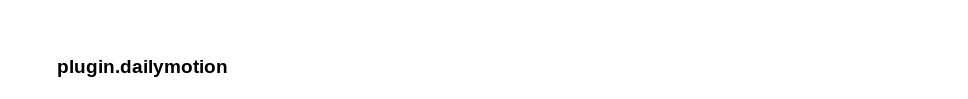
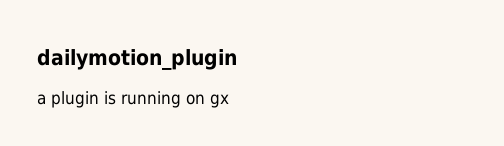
- plugin.dailymotion
+ dailymotion_plugin
+ a plugin is running on gx

